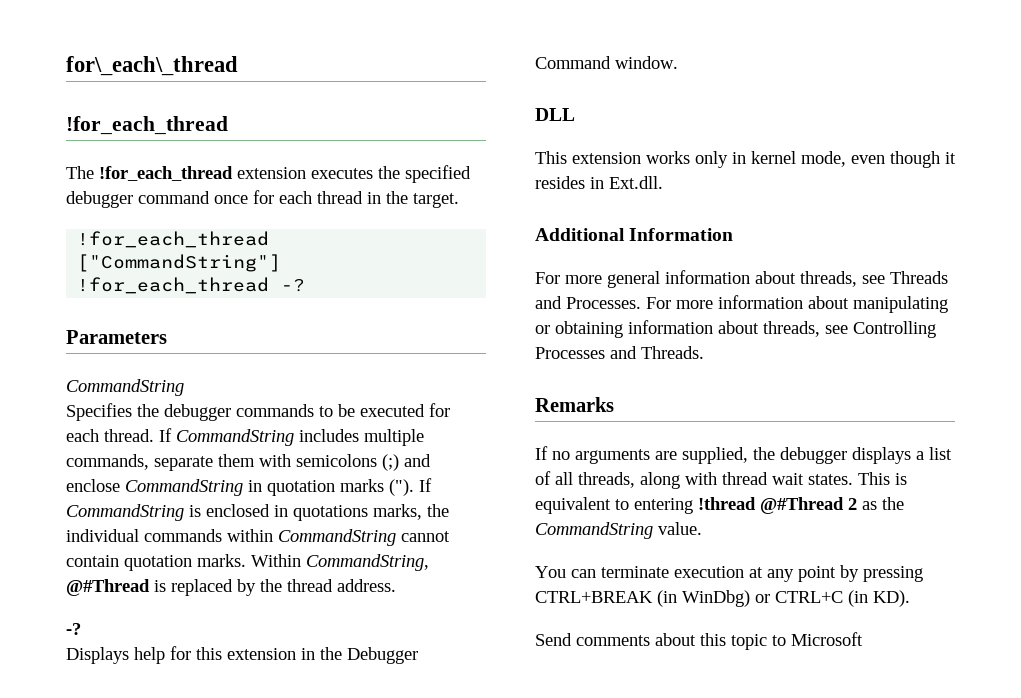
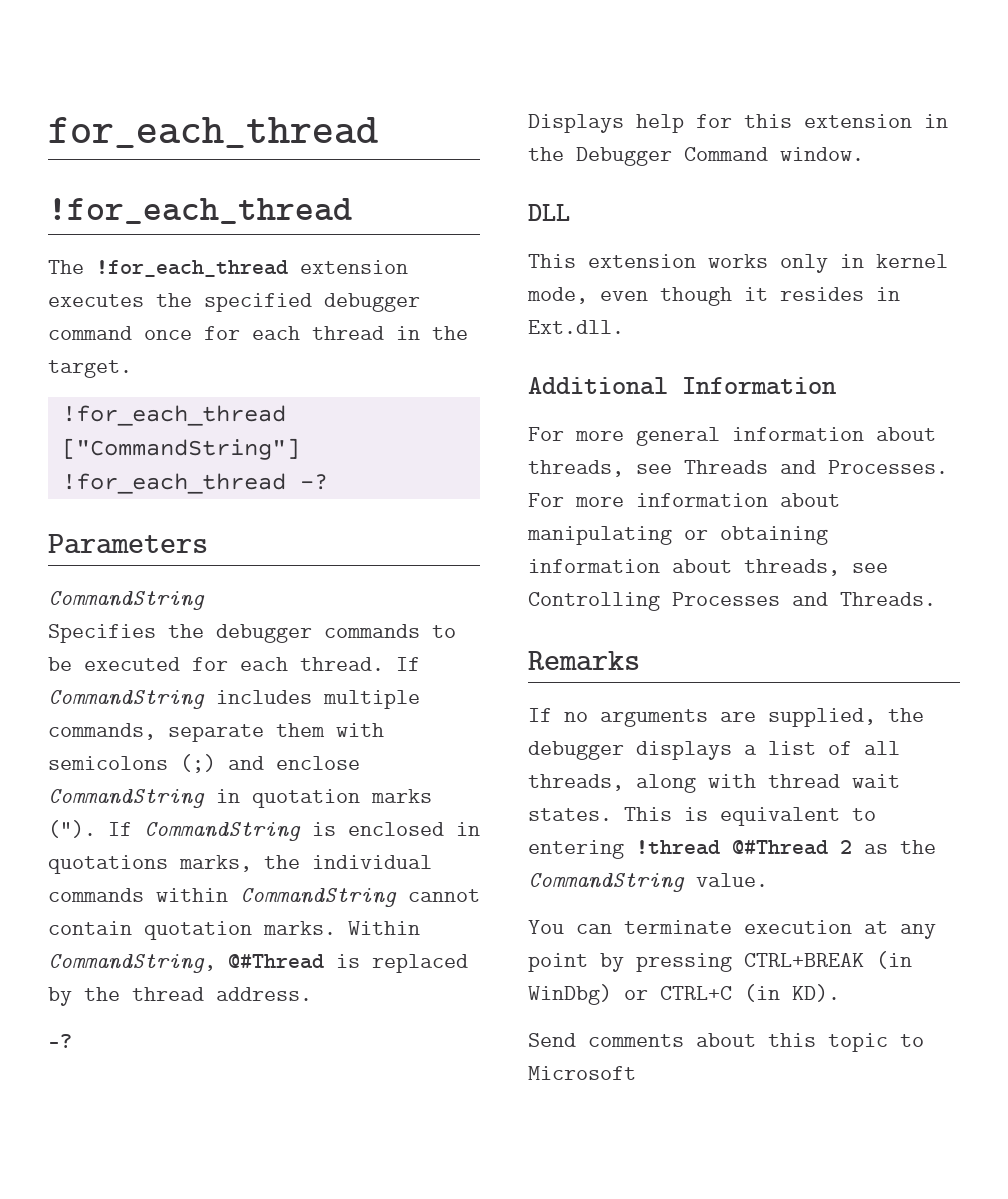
- for\_each\_thread
+ for_each_thread

